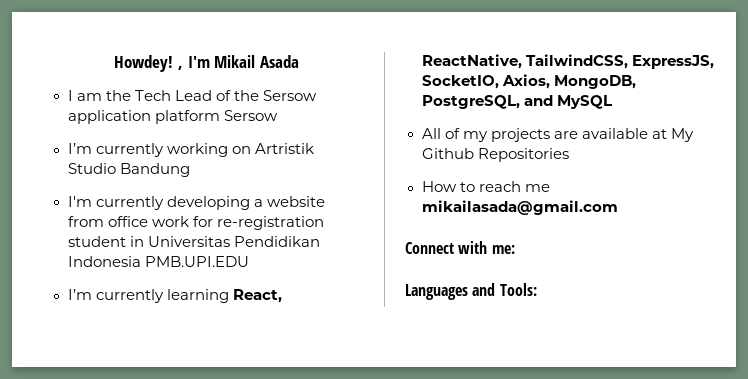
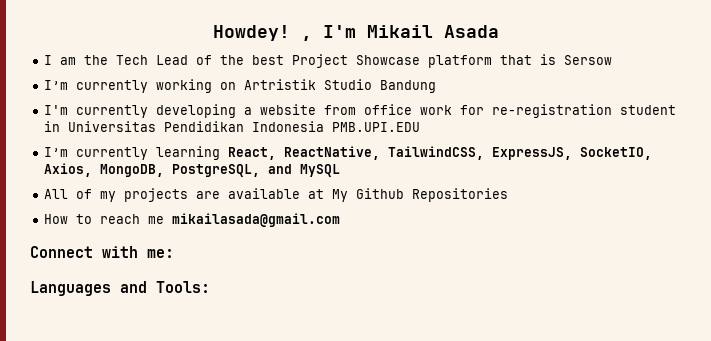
- I am the Tech Lead of the Sersow application platform Sersow
+ I am the Tech Lead of the best Project Showcase platform that is Sersow

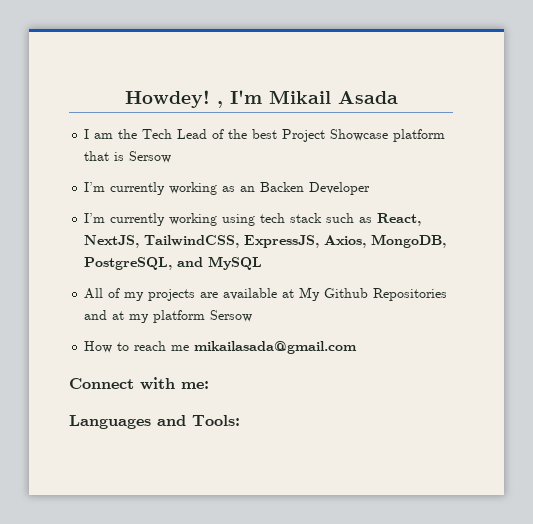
- I’m currently working on Artristik Studio Bandung
- I'm currently developing a website from office work for re-registration student in Universitas Pendidikan Indonesia PMB.UPI.EDU
- I’m currently learning React, ReactNative, TailwindCSS, ExpressJS, SocketIO, Axios, MongoDB, PostgreSQL, and MySQL
+ I’m currently working as an Backen Developer
+ I’m currently working using tech stack such as React, NextJS, TailwindCSS, ExpressJS, Axios, MongoDB, PostgreSQL, and MySQL
- All of my projects are available at My Github Repositories
+ All of my projects are available at My Github Repositories and at my platform Sersow

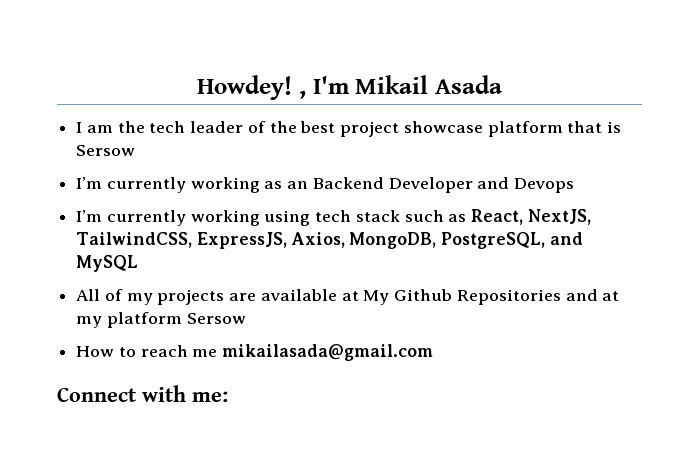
- I am the Tech Lead of the best Project Showcase platform that is Sersow
+ I am the tech leader of the best project showcase platform that is Sersow
- I’m currently working as an Backen Developer
+ I’m currently working as an Backend Developer and Devops
- Languages and Tools:

